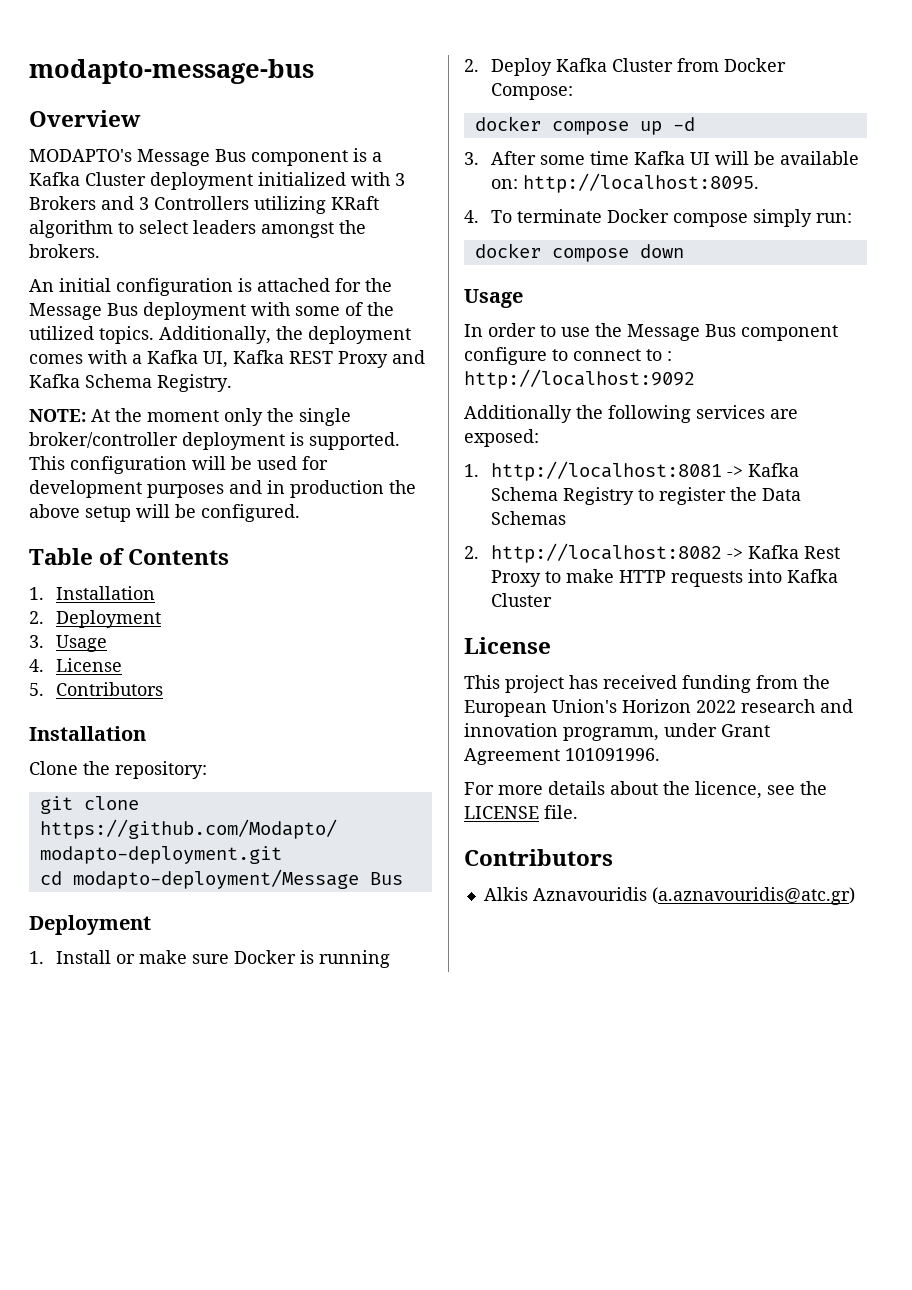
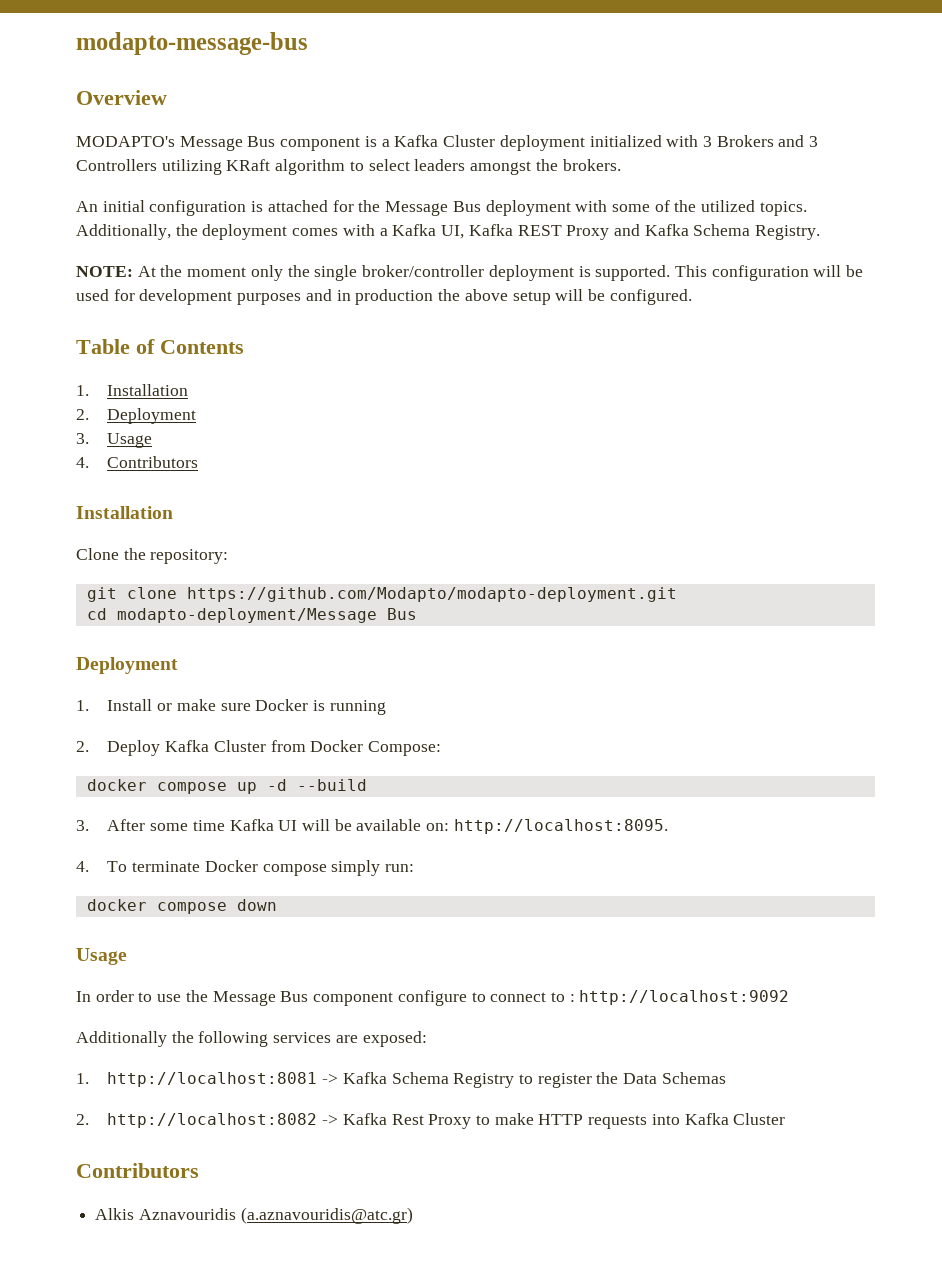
- 4. License
- 5. Contributors
+ 4. Contributors
- docker compose up -d
+ docker compose up -d --build
  2. http://localhost:8082 -> Kafka Rest Proxy to make HTTP requests into Kafka Cluster
- License
- This project has received funding from the European Union's Horizon 2022 research and innovation programm, under Grant Agreement 101091996.
- For more details about the licence, see the LICENSE file.

